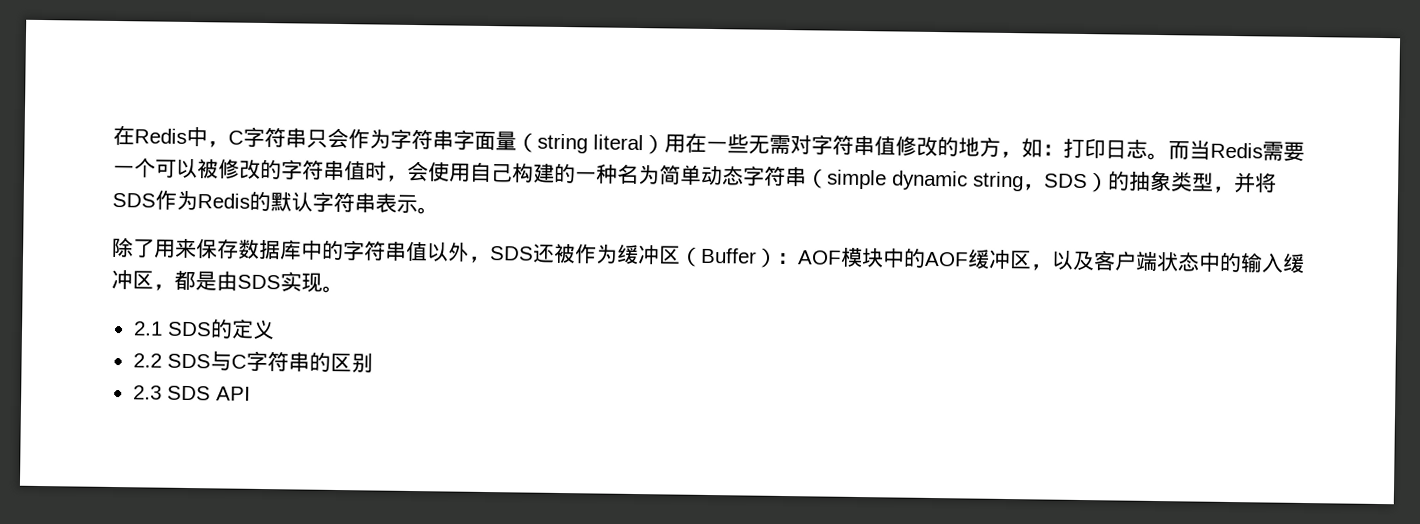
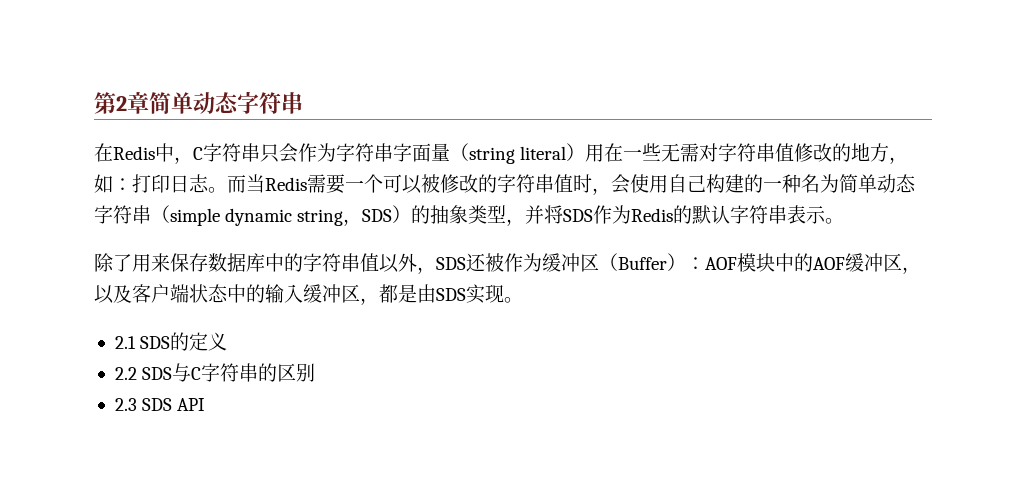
+ 第2章简单动态字符串

